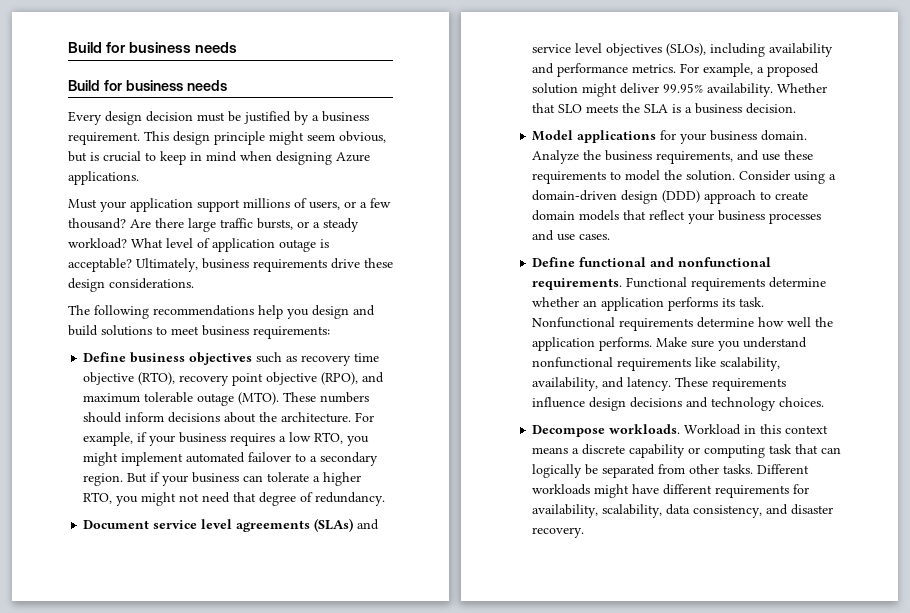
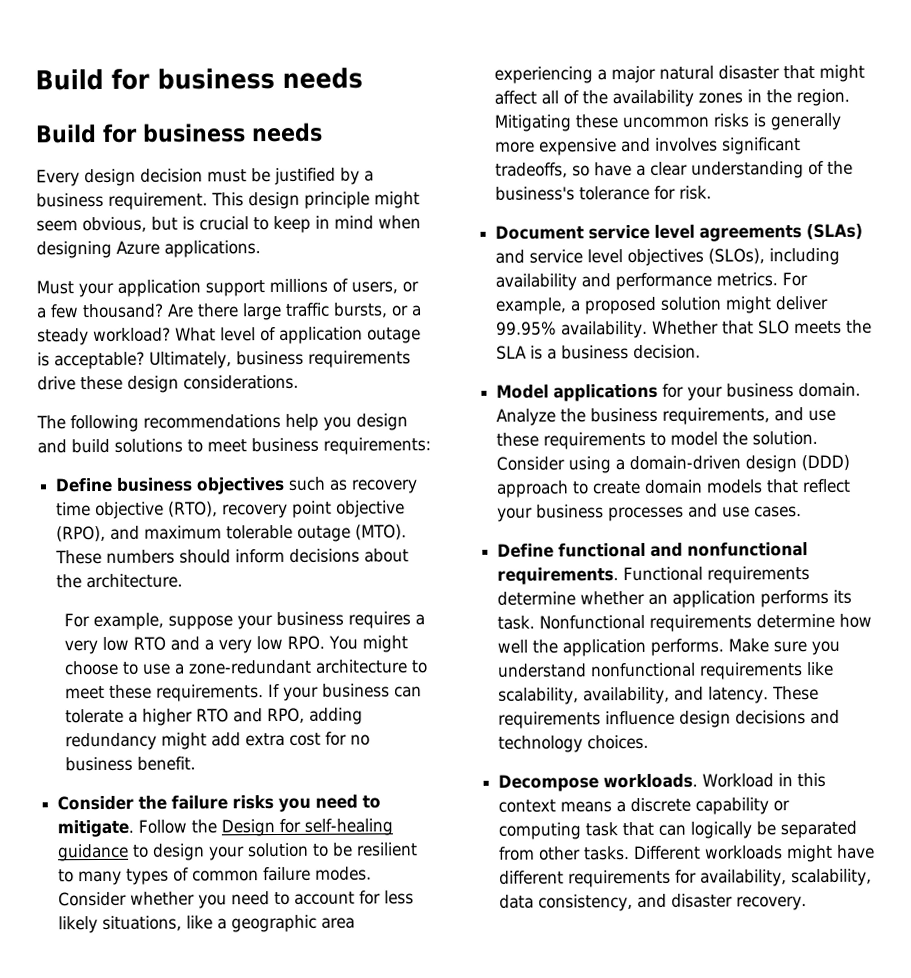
- These numbers should inform decisions about the architecture. For example, if your business requires a low RTO, you might implement automated failover to a secondary region. But if your business can tolerate a higher RTO, you might not need that degree of redundancy.
+ These numbers should inform decisions about the architecture.
+ For example, suppose your business requires a very low RTO and a very low RPO. You might choose to use a zone-redundant architecture to meet these requirements. If your business can tolerate a higher RTO and RPO, adding redundancy might add extra cost for no business benefit.
+ Consider the failure risks you need to mitigate. Follow the Design for self-healing guidance to design your solution to be resilient to many types of common failure modes. Consider whether you need to account for less likely situations, like a geographic area experiencing a major natural disaster that might affect all of the availability zones in the region. Mitigating these uncommon risks is generally more expensive and involves significant tradeoffs, so have a clear understanding of the business's tolerance for risk.

